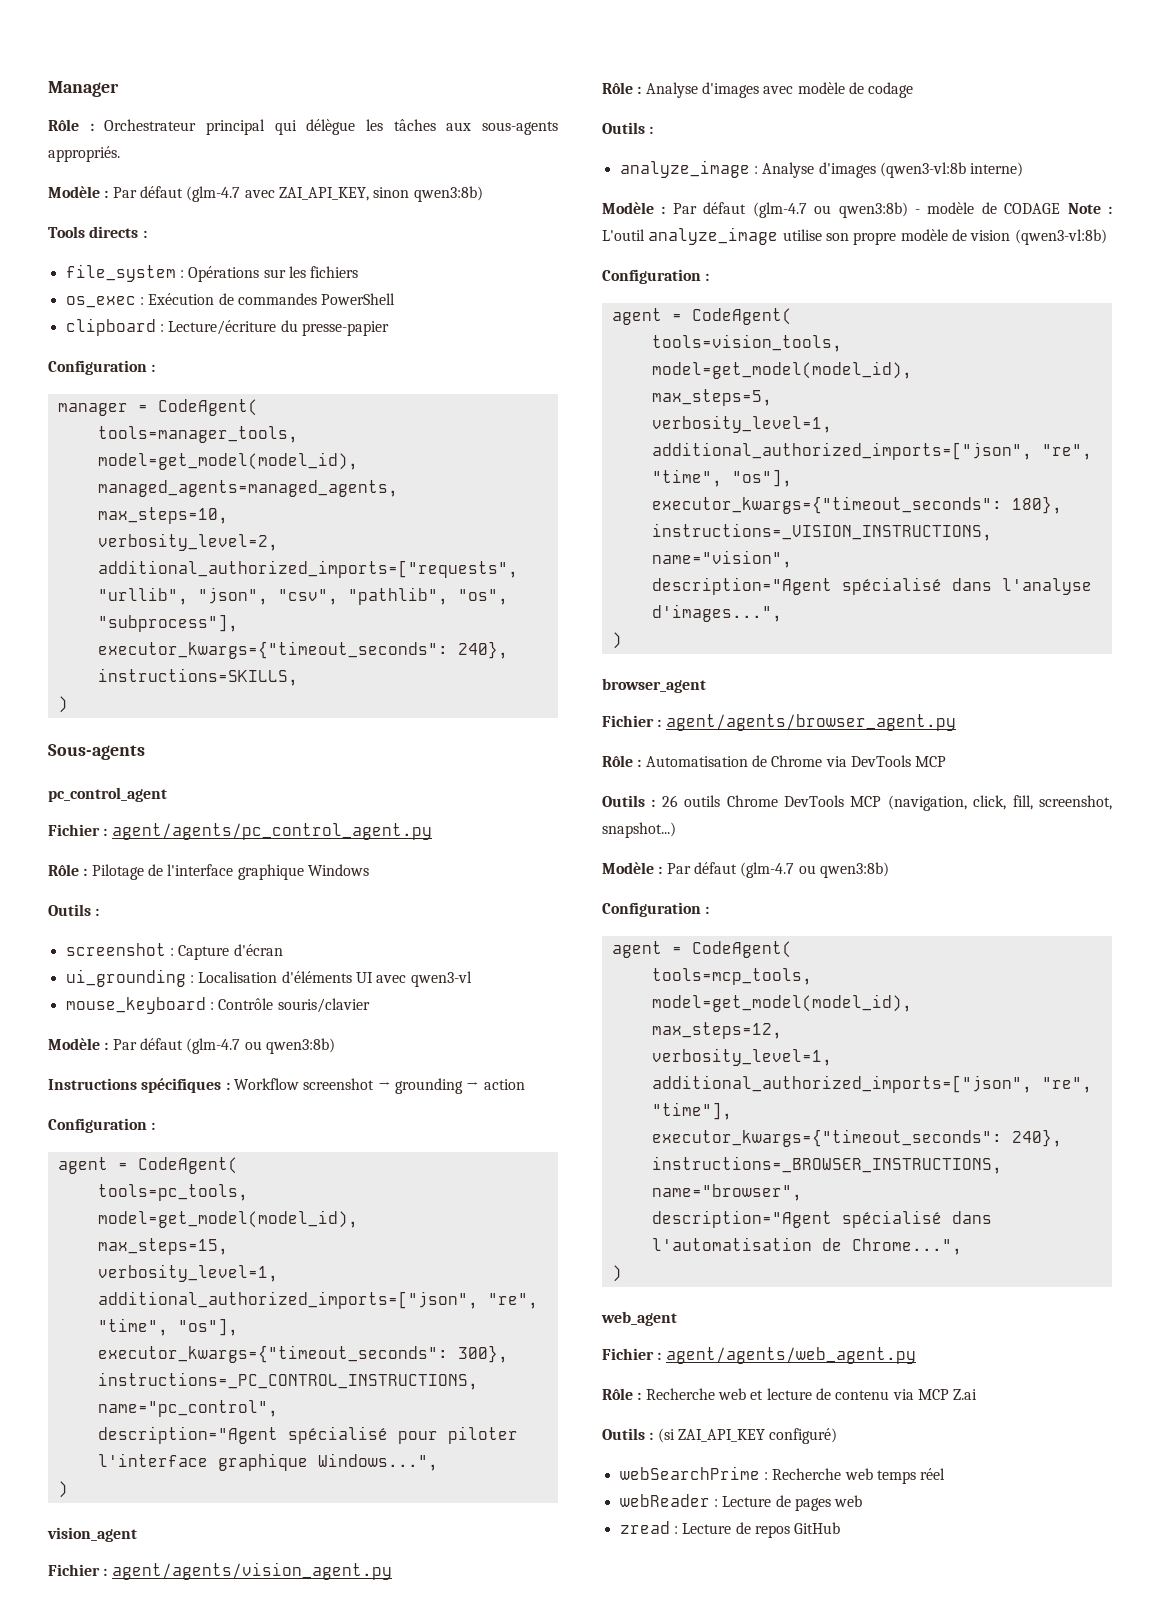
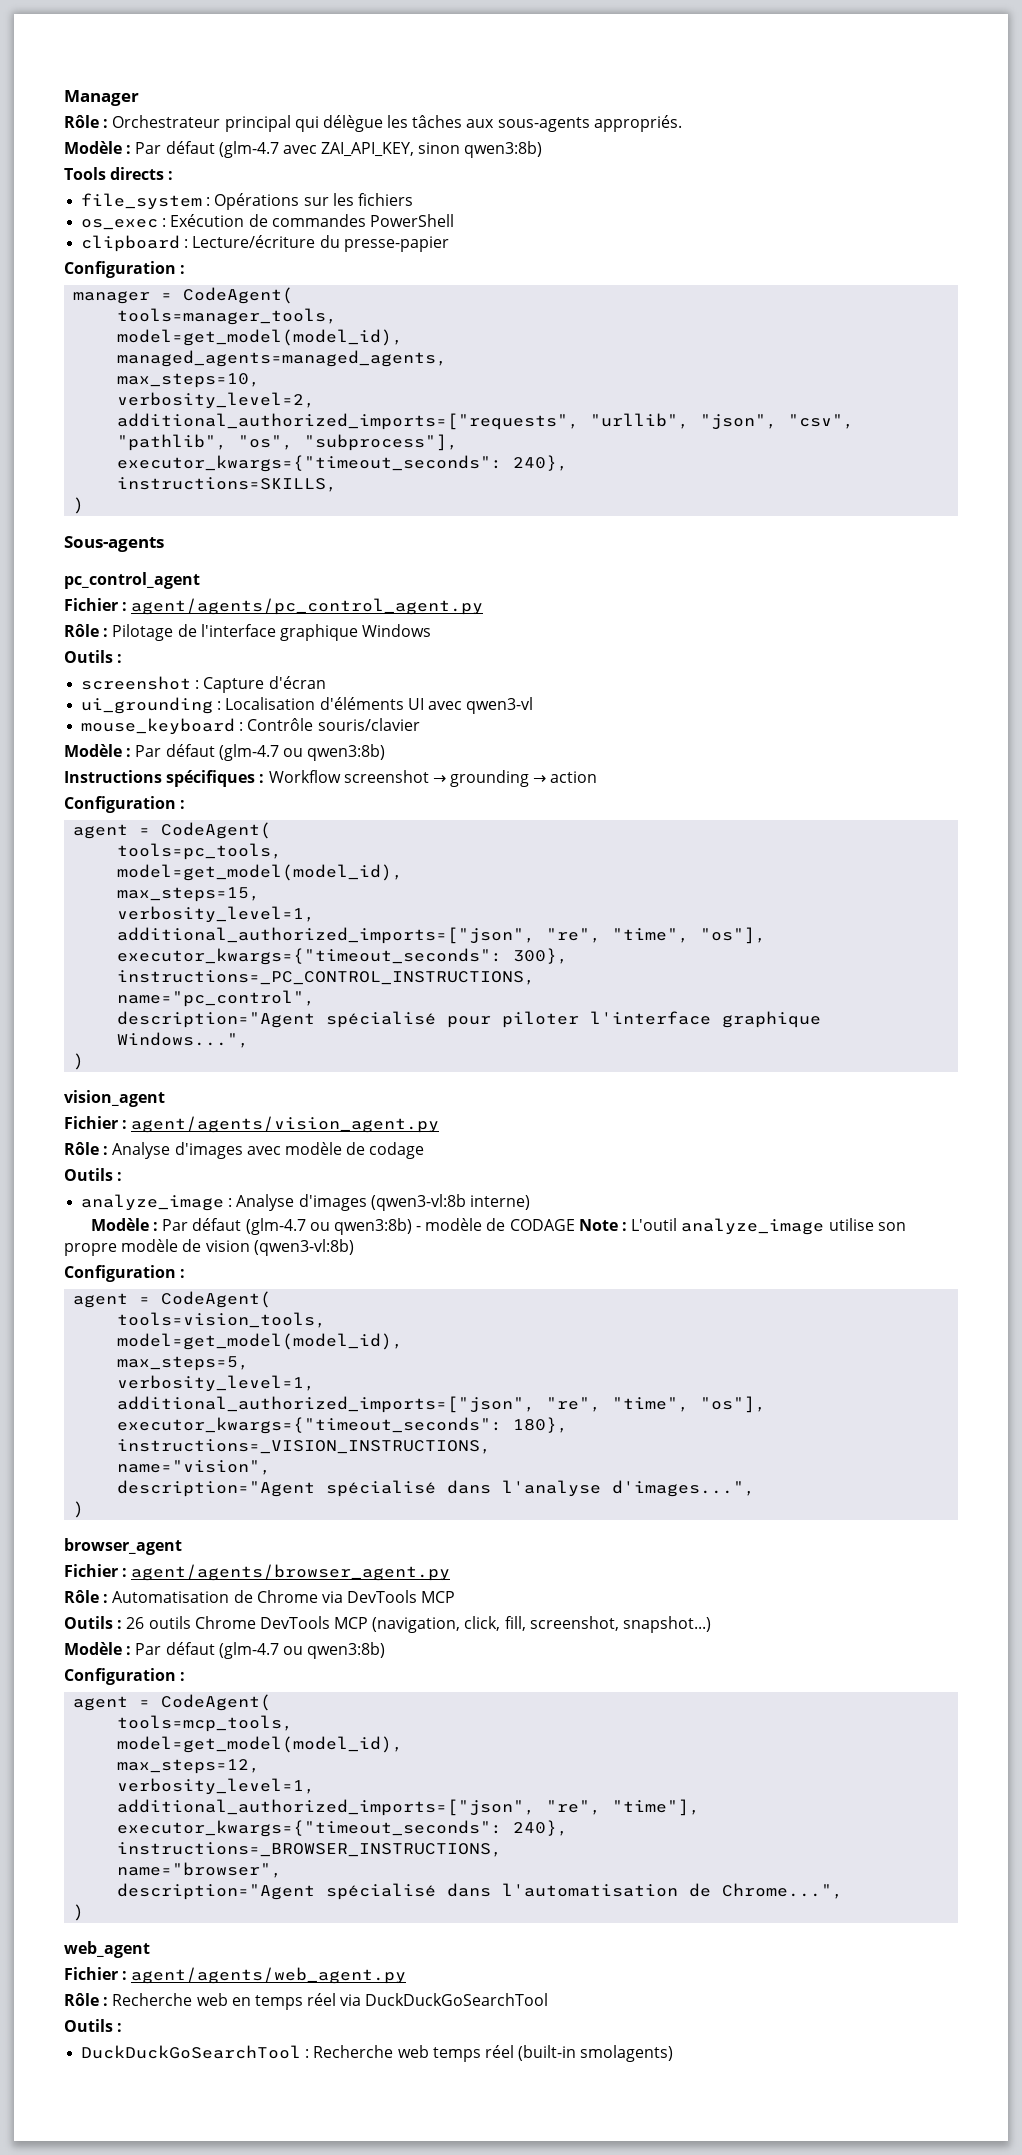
- Rôle : Recherche web et lecture de contenu via MCP Z.ai
- Outils : (si ZAI_API_KEY configuré)
- webSearchPrime : Recherche web temps réel
- webReader : Lecture de pages web
- zread : Lecture de repos GitHub
+ Rôle : Recherche web en temps réel via DuckDuckGoSearchTool
+ Outils :
+ DuckDuckGoSearchTool : Recherche web temps réel (built-in smolagents)

